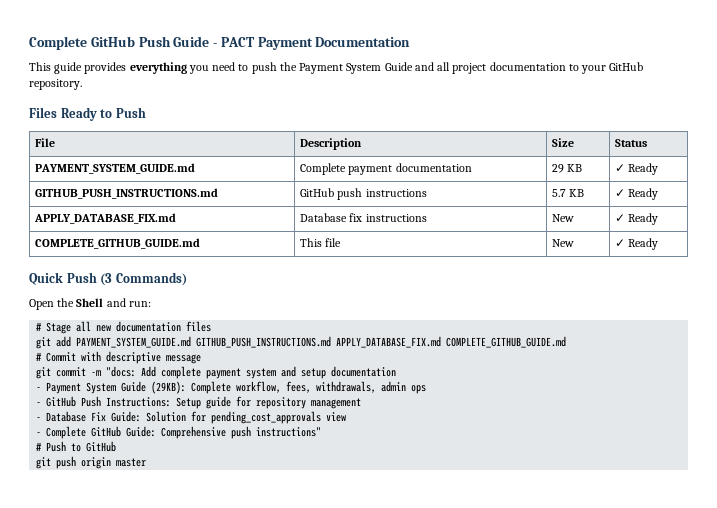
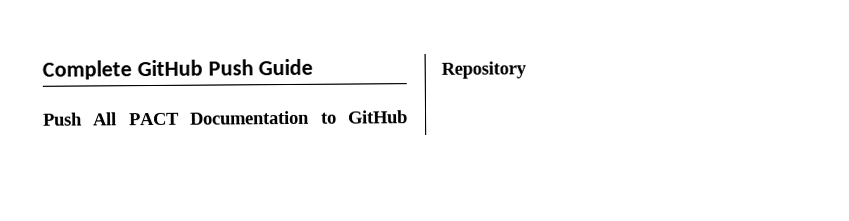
- Complete GitHub Push Guide - PACT Payment Documentation
- This guide provides everything you need to push the Payment System Guide and all project documentation to your GitHub repository.
- Files Ready to Push
- File | Description | Size | Status
- PAYMENT_SYSTEM_GUIDE.md | Complete payment documentation | 29 KB | ✓ Ready
- GITHUB_PUSH_INSTRUCTIONS.md | GitHub push instructions | 5.7 KB | ✓ Ready
- APPLY_DATABASE_FIX.md | Database fix instructions | New | ✓ Ready
- COMPLETE_GITHUB_GUIDE.md | This file | New | ✓ Ready
- Quick Push (3 Commands)
- Open the Shell and run:
- # Stage all new documentation files
- git add PAYMENT_SYSTEM_GUIDE.md GITHUB_PUSH_INSTRUCTIONS.md APPLY_DATABASE_FIX.md COMPLETE_GITHUB_GUIDE.md
- # Commit with descriptive message
- git commit -m "docs: Add complete payment system and setup documentation
- - Payment System Guide (29KB): Complete workflow, fees, withdrawals, admin ops
- - GitHub Push Instructions: Setup guide for repository management
- - Database Fix Guide: Solution for pending_cost_approvals view
- - Complete GitHub Guide: Comprehensive push instructions"
- # Push to GitHub
- git push origin master
+ Complete GitHub Push Guide
+ Push All PACT Documentation to GitHub Repository

